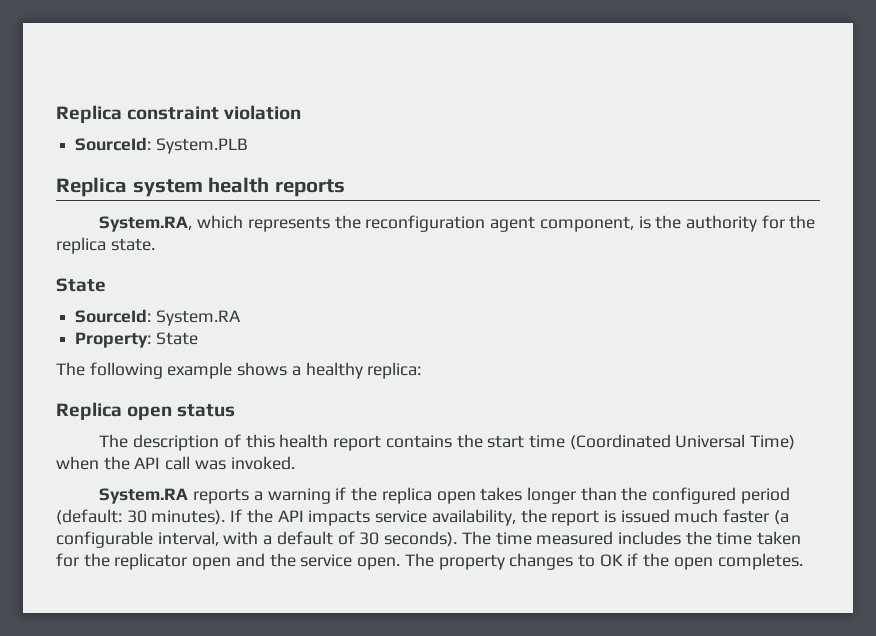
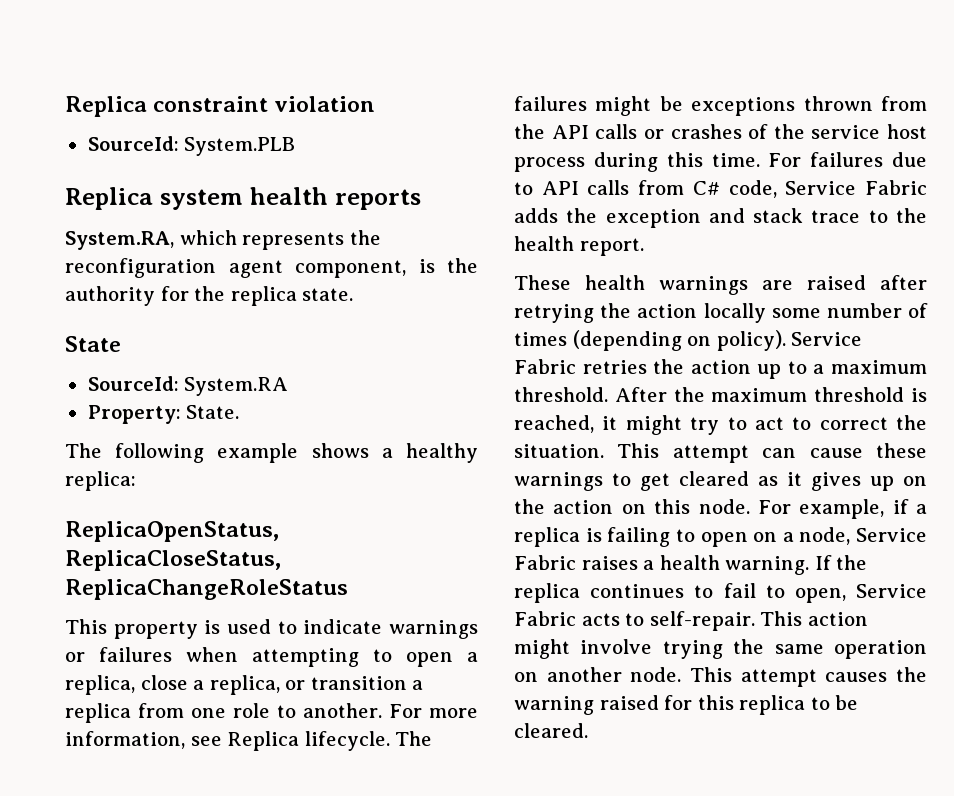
- Property: State
+ Property: State.
- Replica open status
- The description of this health report contains the start time (Coordinated Universal Time) when the API call was invoked.
- System.RA reports a warning if the replica open takes longer than the configured period (default: 30 minutes). If the API impacts service availability, the report is issued much faster (a configurable interval, with a default of 30 seconds). The time measured includes the time taken for the replicator open and the service open. The property changes to OK if the open completes.
+ ReplicaOpenStatus, ReplicaCloseStatus, ReplicaChangeRoleStatus
+ This property is used to indicate warnings or failures when attempting to open a replica, close a replica, or transition a replica from one role to another. For more information, see Replica lifecycle. The failures might be exceptions thrown from the API calls or crashes of the service host process during this time. For failures due to API calls from C# code, Service Fabric adds the exception and stack trace to the health report.
+ These health warnings are raised after retrying the action locally some number of times (depending on policy). Service Fabric retries the action up to a maximum threshold. After the maximum threshold is reached, it might try to act to correct the situation. This attempt can cause these warnings to get cleared as it gives up on the action on this node. For example, if a replica is failing to open on a node, Service Fabric raises a health warning. If the replica continues to fail to open, Service Fabric acts to self-repair. This action might involve trying the same operation on another node. This attempt causes the warning raised for this replica to be cleared.

